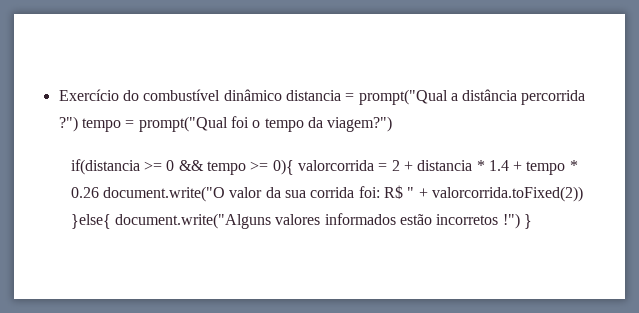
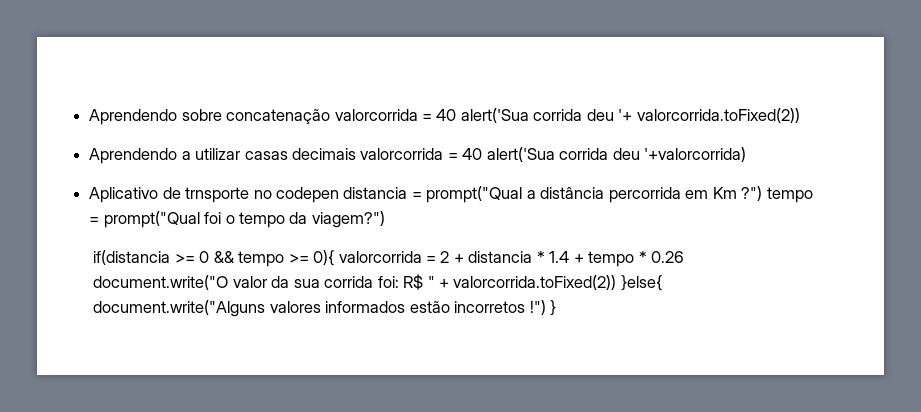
- Exercício do combustível dinâmico distancia = prompt("Qual a distância percorrida ?") tempo = prompt("Qual foi o tempo da viagem?")
+ Aprendendo sobre concatenação valorcorrida = 40 alert('Sua corrida deu '+ valorcorrida.toFixed(2))
+ Aprendendo a utilizar casas decimais valorcorrida = 40 alert('Sua corrida deu '+valorcorrida)
+ Aplicativo de trnsporte no codepen distancia = prompt("Qual a distância percorrida em Km ?") tempo = prompt("Qual foi o tempo da viagem?")

